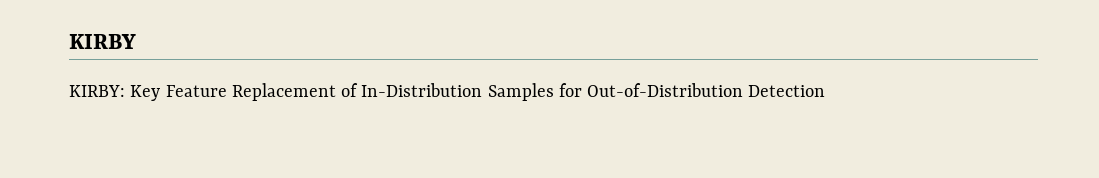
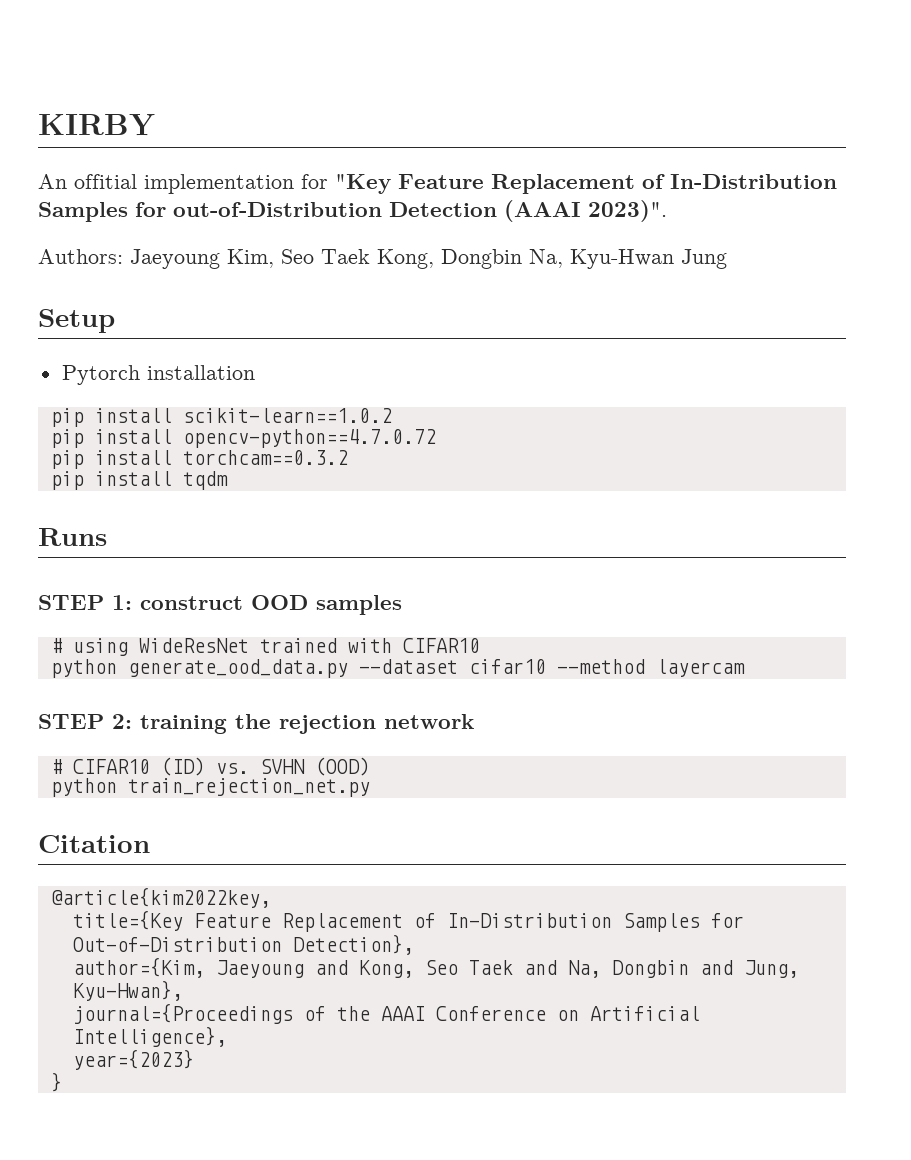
- KIRBY: Key Feature Replacement of In-Distribution Samples for Out-of-Distribution Detection
+ An offitial implementation for "Key Feature Replacement of In-Distribution Samples for out-of-Distribution Detection (AAAI 2023)".
+ Authors: Jaeyoung Kim, Seo Taek Kong, Dongbin Na, Kyu-Hwan Jung
+ Setup
+ Pytorch installation
+ pip install scikit-learn==1.0.2
+ pip install opencv-python==4.7.0.72
+ pip install torchcam==0.3.2
+ pip install tqdm
+ Runs
+ STEP 1: construct OOD samples
+ # using WideResNet trained with CIFAR10
+ python generate_ood_data.py --dataset cifar10 --method layercam
+ STEP 2: training the rejection network
+ # CIFAR10 (ID) vs. SVHN (OOD)
+ python train_rejection_net.py
+ Citation
+ @article{kim2022key,
+ title={Key Feature Replacement of In-Distribution Samples for Out-of-Distribution Detection},
+ author={Kim, Jaeyoung and Kong, Seo Taek and Na, Dongbin and Jung, Kyu-Hwan},
+ journal={Proceedings of the AAAI Conference on Artificial Intelligence},
+ year={2023}
+ }

